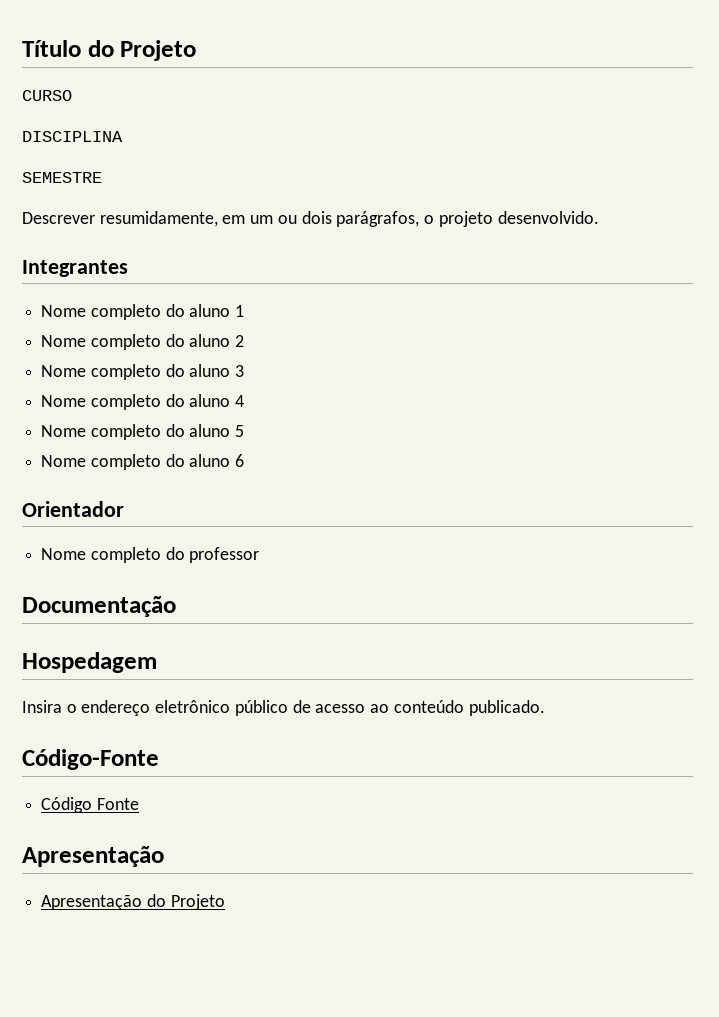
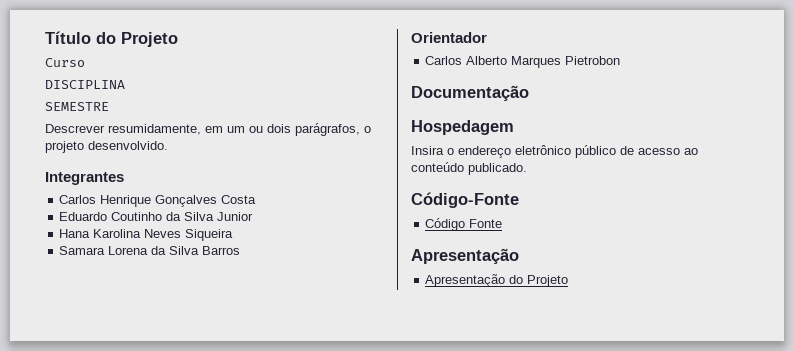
- CURSO
+ Curso
- Nome completo do aluno 1
- Nome completo do aluno 2
- Nome completo do aluno 3
- Nome completo do aluno 4
- Nome completo do aluno 5
- Nome completo do aluno 6
+ Carlos Henrique Gonçalves Costa
+ Eduardo Coutinho da Silva Junior
+ Hana Karolina Neves Siqueira
+ Samara Lorena da Silva Barros
  Orientador
- Nome completo do professor
+ Carlos Alberto Marques Pietrobon

